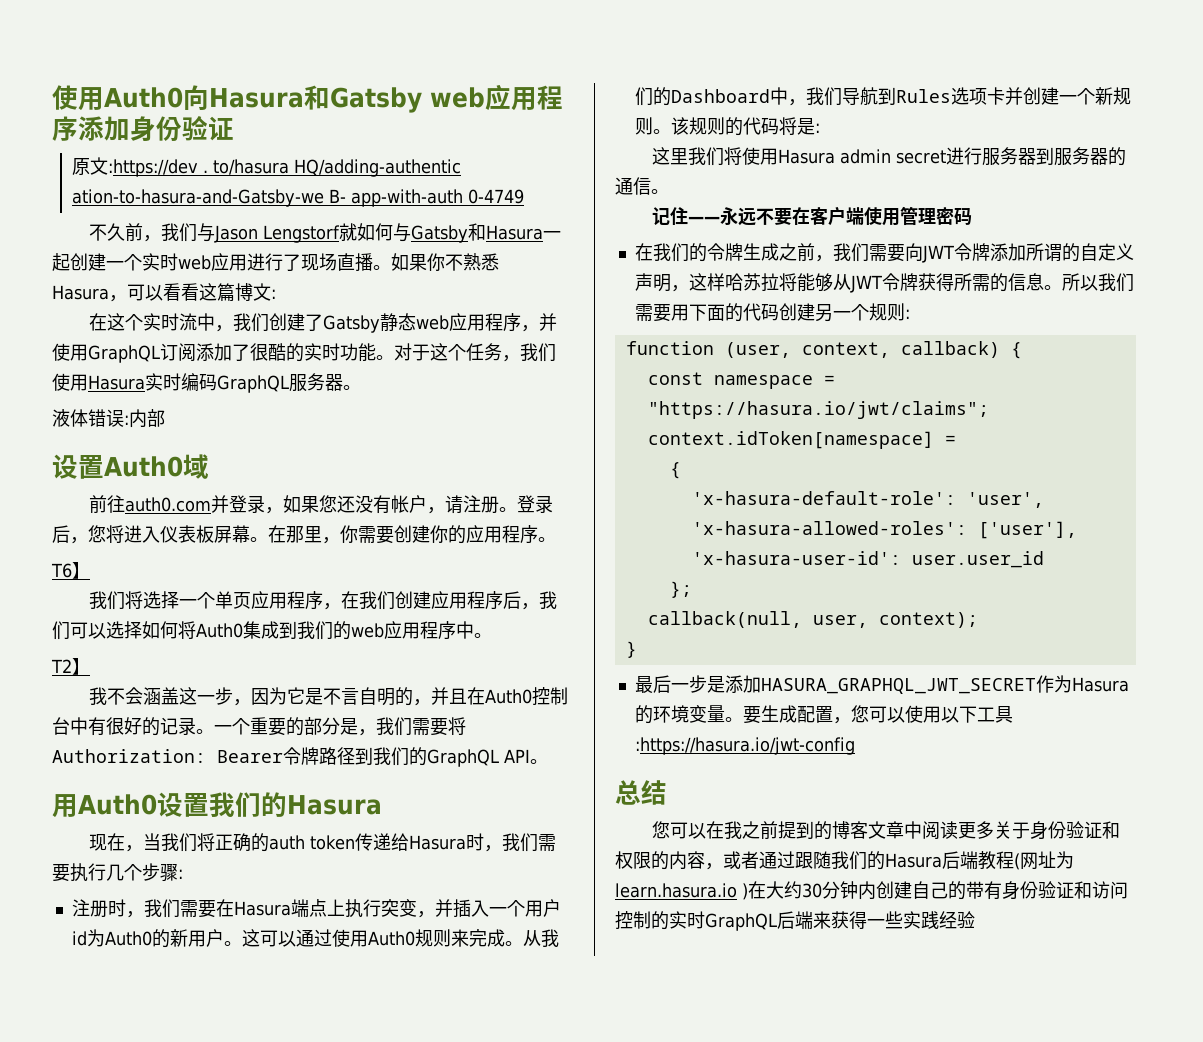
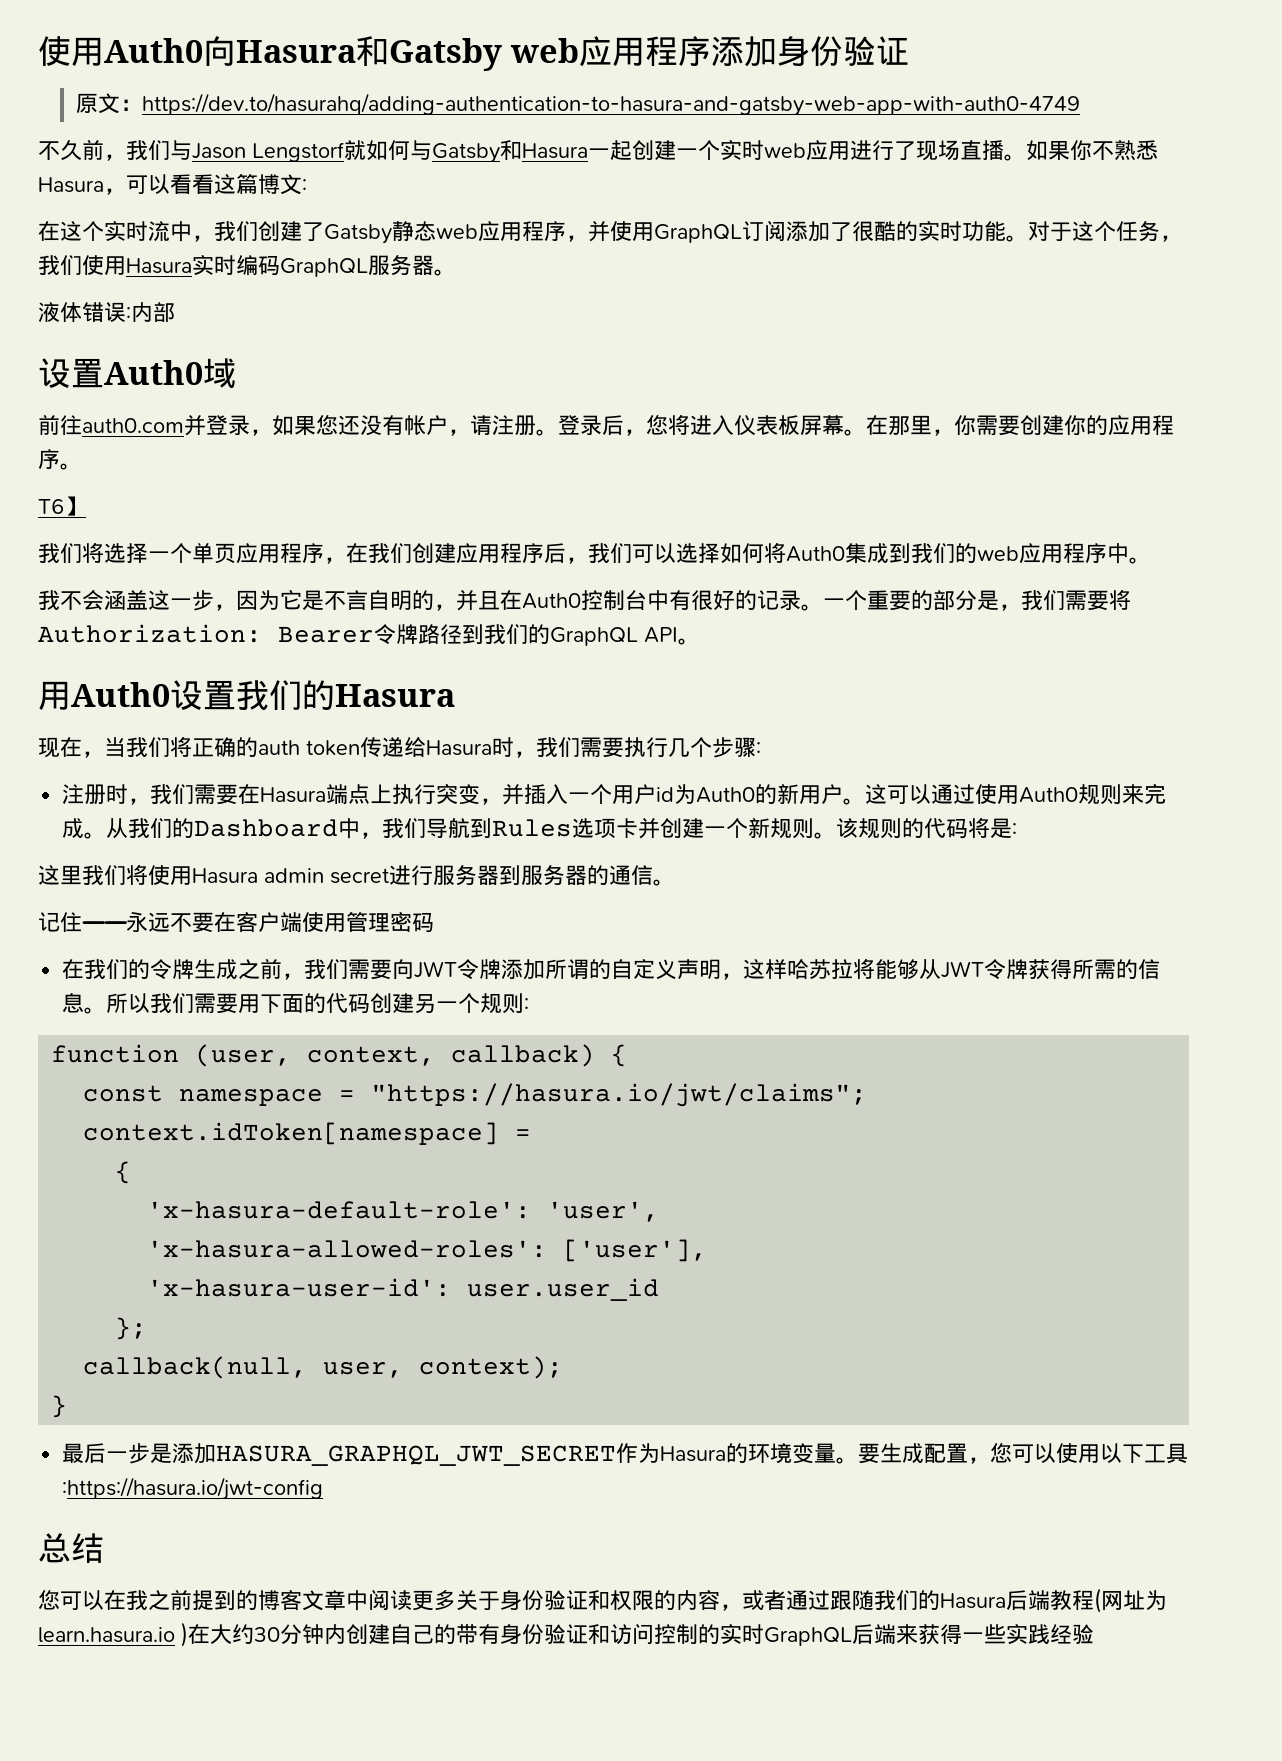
- 原文:https://dev . to/hasura HQ/adding-authentic ation-to-hasura-and-Gatsby-we B- app-with-auth 0-4749
+ 原文：https://dev.to/hasurahq/adding-authentication-to-hasura-and-gatsby-web-app-with-auth0-4749
- T2】

